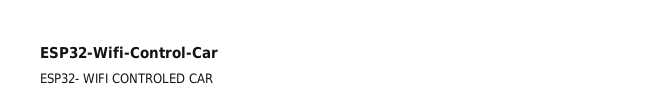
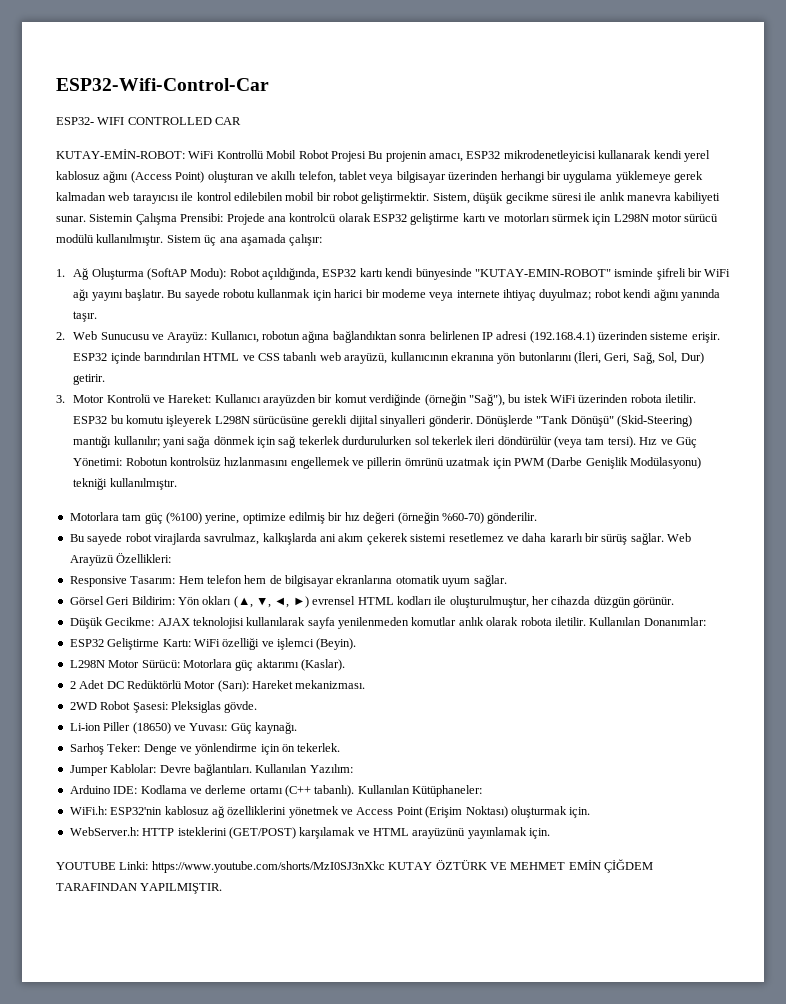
- ESP32- WIFI CONTROLED CAR
+ ESP32- WIFI CONTROLLED CAR
+ KUTAY-EMİN-ROBOT: WiFi Kontrollü Mobil Robot Projesi Bu projenin amacı, ESP32 mikrodenetleyicisi kullanarak kendi yerel kablosuz ağını (Access Point) oluşturan ve akıllı telefon, tablet veya bilgisayar üzerinden herhangi bir uygulama yüklemeye gerek kalmadan web tarayıcısı ile kontrol edilebilen mobil bir robot geliştirmektir. Sistem, düşük gecikme süresi ile anlık manevra kabiliyeti sunar. Sistemin Çalışma Prensibi: Projede ana kontrolcü olarak ESP32 geliştirme kartı ve motorları sürmek için L298N motor sürücü modülü kullanılmıştır. Sistem üç ana aşamada çalışır:
+ 1. Ağ Oluşturma (SoftAP Modu): Robot açıldığında, ESP32 kartı kendi bünyesinde "KUTAY-EMIN-ROBOT" isminde şifreli bir WiFi ağı yayını başlatır. Bu sayede robotu kullanmak için harici bir modeme veya internete ihtiyaç duyulmaz; robot kendi ağını yanında taşır.
+ 2. Web Sunucusu ve Arayüz: Kullanıcı, robotun ağına bağlandıktan sonra belirlenen IP adresi (192.168.4.1) üzerinden sisteme erişir. ESP32 içinde barındırılan HTML ve CSS tabanlı web arayüzü, kullanıcının ekranına yön butonlarını (İleri, Geri, Sağ, Sol, Dur) getirir.
+ 3. Motor Kontrolü ve Hareket: Kullanıcı arayüzden bir komut verdiğinde (örneğin "Sağ"), bu istek WiFi üzerinden robota iletilir. ESP32 bu komutu işleyerek L298N sürücüsüne gerekli dijital sinyalleri gönderir. Dönüşlerde "Tank Dönüşü" (Skid-Steering) mantığı kullanılır; yani sağa dönmek için sağ tekerlek durdurulurken sol tekerlek ileri döndürülür (veya tam tersi). Hız ve Güç Yönetimi: Robotun kontrolsüz hızlanmasını engellemek ve pillerin ömrünü uzatmak için PWM (Darbe Genişlik Modülasyonu) tekniği kullanılmıştır.
+ Motorlara tam güç (%100) yerine, optimize edilmiş bir hız değeri (örneğin %60-70) gönderilir.
+ Bu sayede robot virajlarda savrulmaz, kalkışlarda ani akım çekerek sistemi resetlemez ve daha kararlı bir sürüş sağlar. Web Arayüzü Özellikleri:
+ Responsive Tasarım: Hem telefon hem de bilgisayar ekranlarına otomatik uyum sağlar.
+ Görsel Geri Bildirim: Yön okları (▲, ▼, ◄, ►) evrensel HTML kodları ile oluşturulmuştur, her cihazda düzgün görünür.
+ Düşük Gecikme: AJAX teknolojisi kullanılarak sayfa yenilenmeden komutlar anlık olarak robota iletilir. Kullanılan Donanımlar:
+ ESP32 Geliştirme Kartı: WiFi özelliği ve işlemci (Beyin).
+ L298N Motor Sürücü: Motorlara güç aktarımı (Kaslar).
+ 2 Adet DC Redüktörlü Motor (Sarı): Hareket mekanizması.
+ 2WD Robot Şasesi: Pleksiglas gövde.
+ Li-ion Piller (18650) ve Yuvası: Güç kaynağı.
+ Sarhoş Teker: Denge ve yönlendirme için ön tekerlek.
+ Jumper Kablolar: Devre bağlantıları. Kullanılan Yazılım:
+ Arduino IDE: Kodlama ve derleme ortamı (C++ tabanlı). Kullanılan Kütüphaneler:
+ WiFi.h: ESP32'nin kablosuz ağ özelliklerini yönetmek ve Access Point (Erişim Noktası) oluşturmak için.
+ WebServer.h: HTTP isteklerini (GET/POST) karşılamak ve HTML arayüzünü yayınlamak için.
+ YOUTUBE Linki: https://www.youtube.com/shorts/MzI0SJ3nXkc KUTAY ÖZTÜRK VE MEHMET EMİN ÇİĞDEM TARAFINDAN YAPILMIŞTIR.

